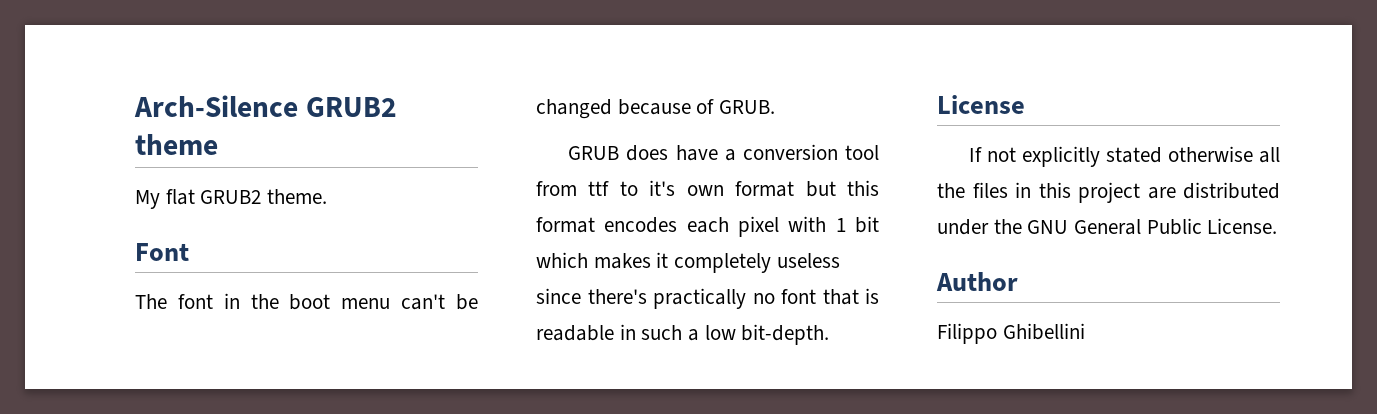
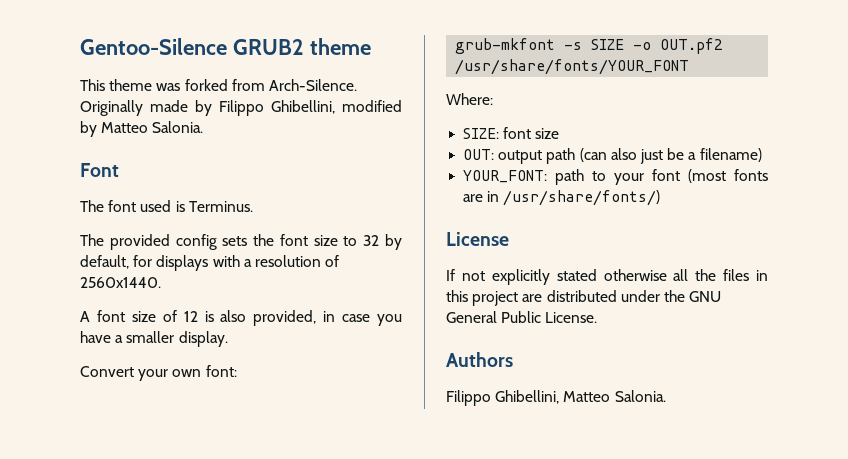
- Arch-Silence GRUB2 theme
+ Gentoo-Silence GRUB2 theme
- My flat GRUB2 theme.
+ This theme was forked from Arch-Silence. Originally made by Filippo Ghibellini, modified by Matteo Salonia.
  Font
- The font in the boot menu can't be changed because of GRUB.
- GRUB does have a conversion tool from ttf to it's own format but this format encodes each pixel with 1 bit which makes it completely useless since there's practically no font that is readable in such a low bit-depth.
+ The font used is Terminus.
+ The provided config sets the font size to 32 by default, for displays with a resolution of 2560x1440.
+ A font size of 12 is also provided, in case you have a smaller display.
+ Convert your own font:
+ grub-mkfont -s SIZE -o OUT.pf2 /usr/share/fonts/YOUR_FONT
+ Where:
+ SIZE: font size
+ OUT: output path (can also just be a filename)
+ YOUR_FONT: path to your font (most fonts are in /usr/share/fonts/)
- Author
- Filippo Ghibellini
+ Authors
+ Filippo Ghibellini, Matteo Salonia.

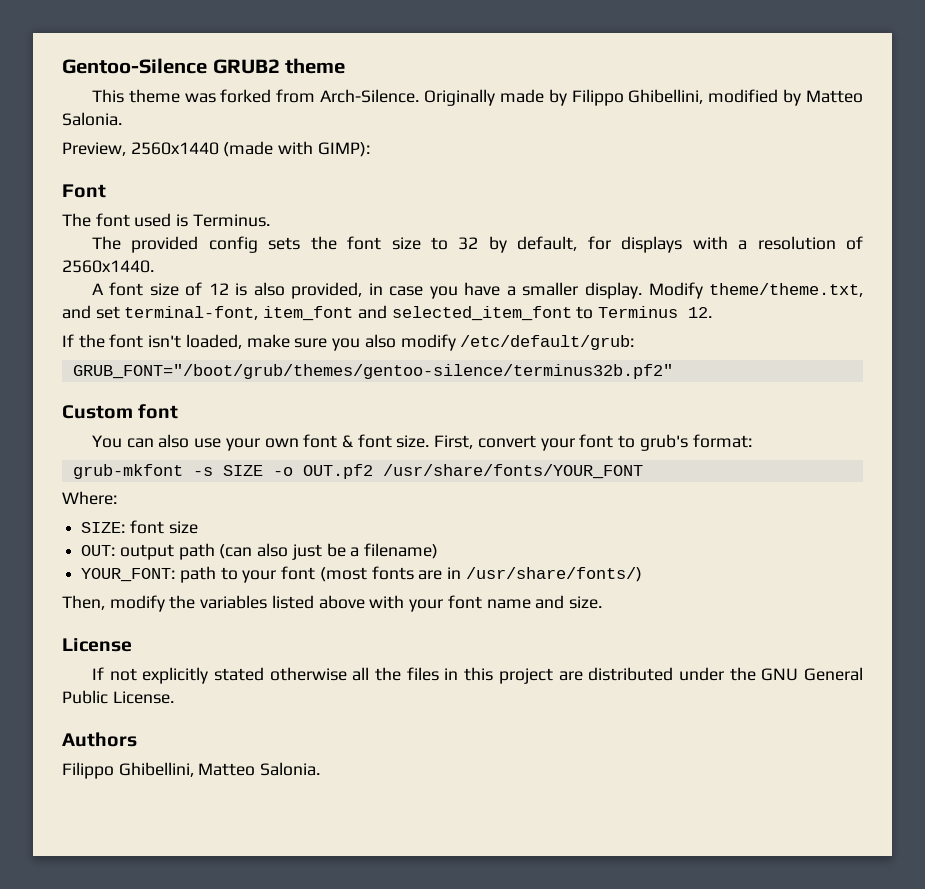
+ Preview, 2560x1440 (made with GIMP):
- A font size of 12 is also provided, in case you have a smaller display.
- Convert your own font:
+ A font size of 12 is also provided, in case you have a smaller display. Modify theme/theme.txt, and set terminal-font, item_font and selected_item_font to Terminus 12.
+ If the font isn't loaded, make sure you also modify /etc/default/grub:
+ GRUB_FONT="/boot/grub/themes/gentoo-silence/terminus32b.pf2"
+ Custom font
+ You can also use your own font & font size. First, convert your font to grub's format:
+ Then, modify the variables listed above with your font name and size.

